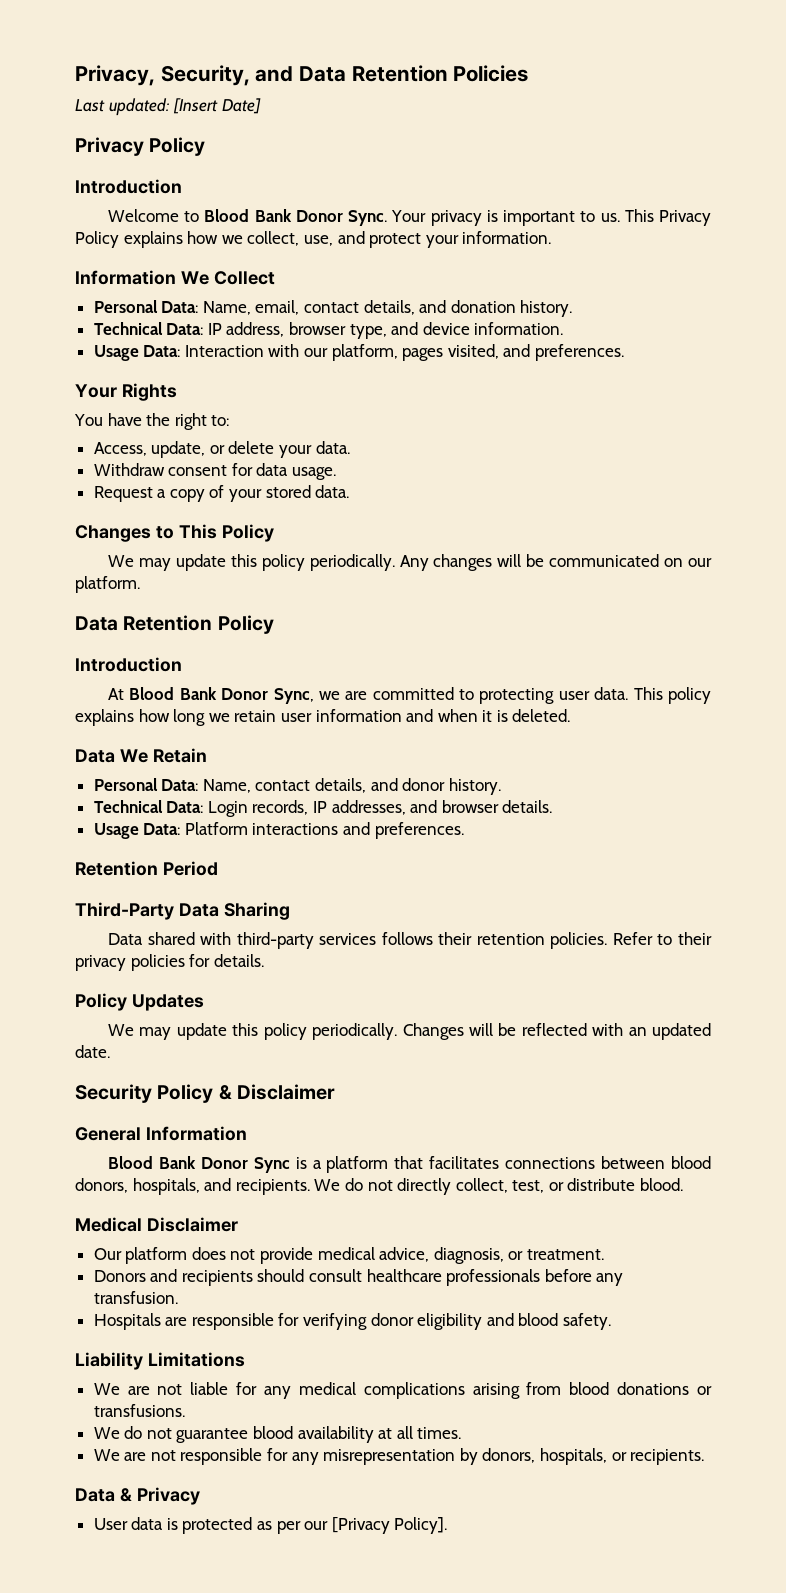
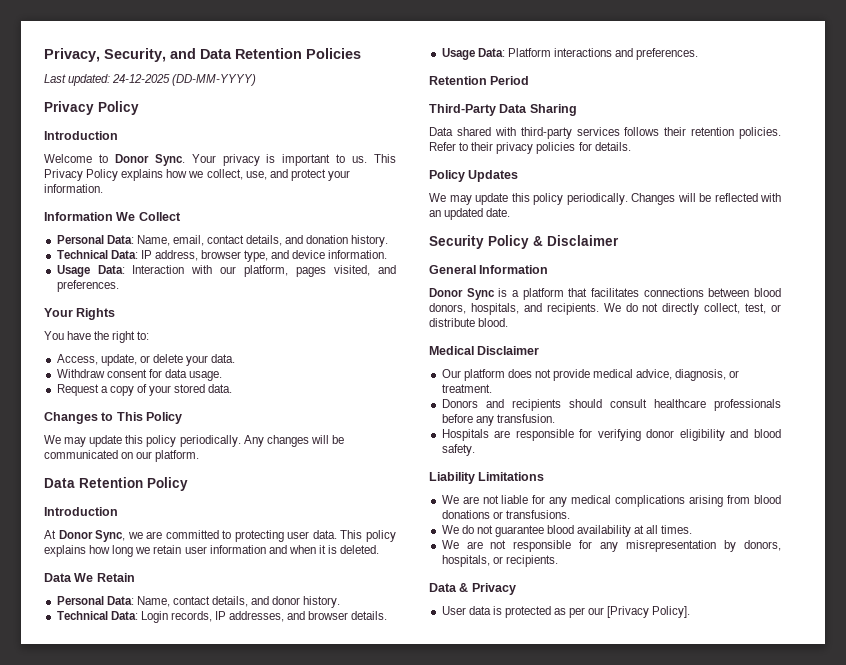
- Last updated: [Insert Date]
+ Last updated: 24-12-2025 (DD-MM-YYYY)
- Welcome to Blood Bank Donor Sync.
+ Welcome to Donor Sync.
- At Blood Bank Donor Sync, we are committed to protecting user data.
+ At Donor Sync, we are committed to protecting user data.
- Blood Bank Donor Sync is a platform that facilitates connections between blood donors, hospitals, and recipients.
+ Donor Sync is a platform that facilitates connections between blood donors, hospitals, and recipients.

